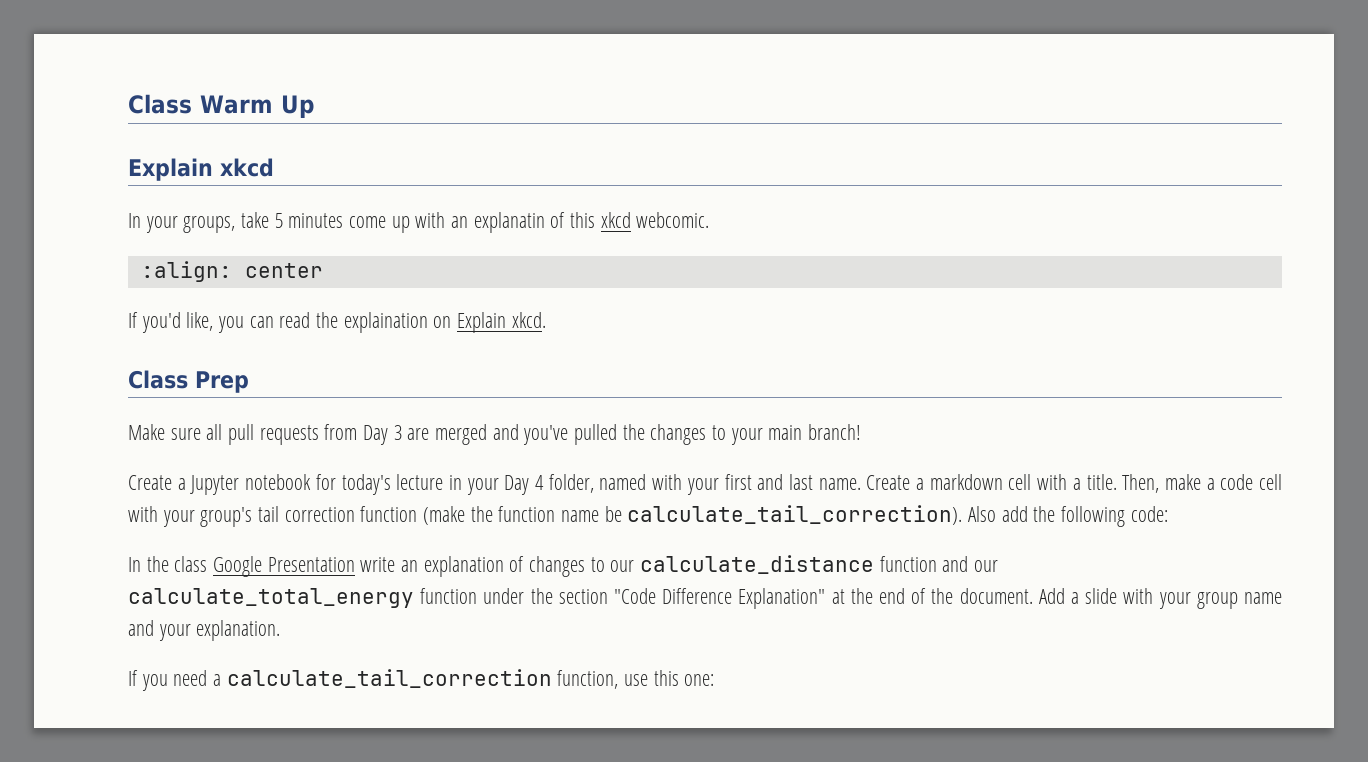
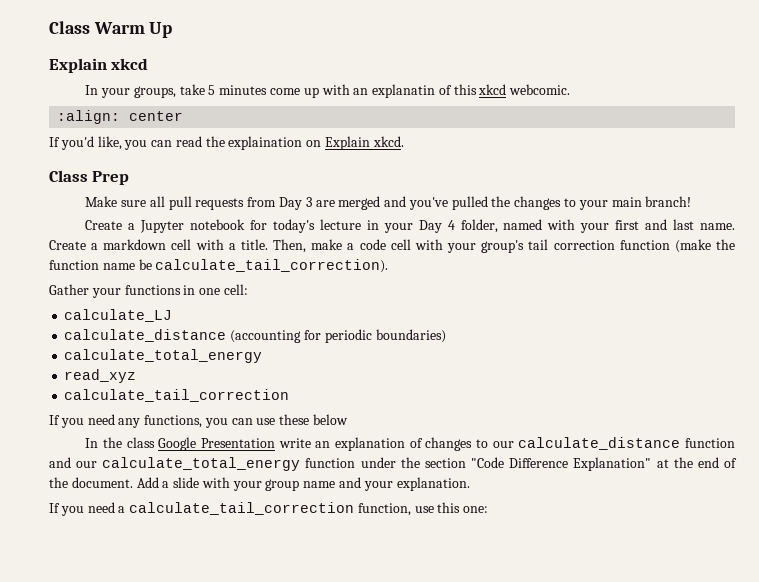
- Then, make a code cell with your group's tail correction function (make the function name be calculate_tail_correction). Also add the following code:
+ Then, make a code cell with your group's tail correction function (make the function name be calculate_tail_correction).
+ Gather your functions in one cell:
+ calculate_LJ
+ calculate_distance (accounting for periodic boundaries)
+ calculate_total_energy
+ read_xyz
+ calculate_tail_correction
+ If you need any functions, you can use these below

